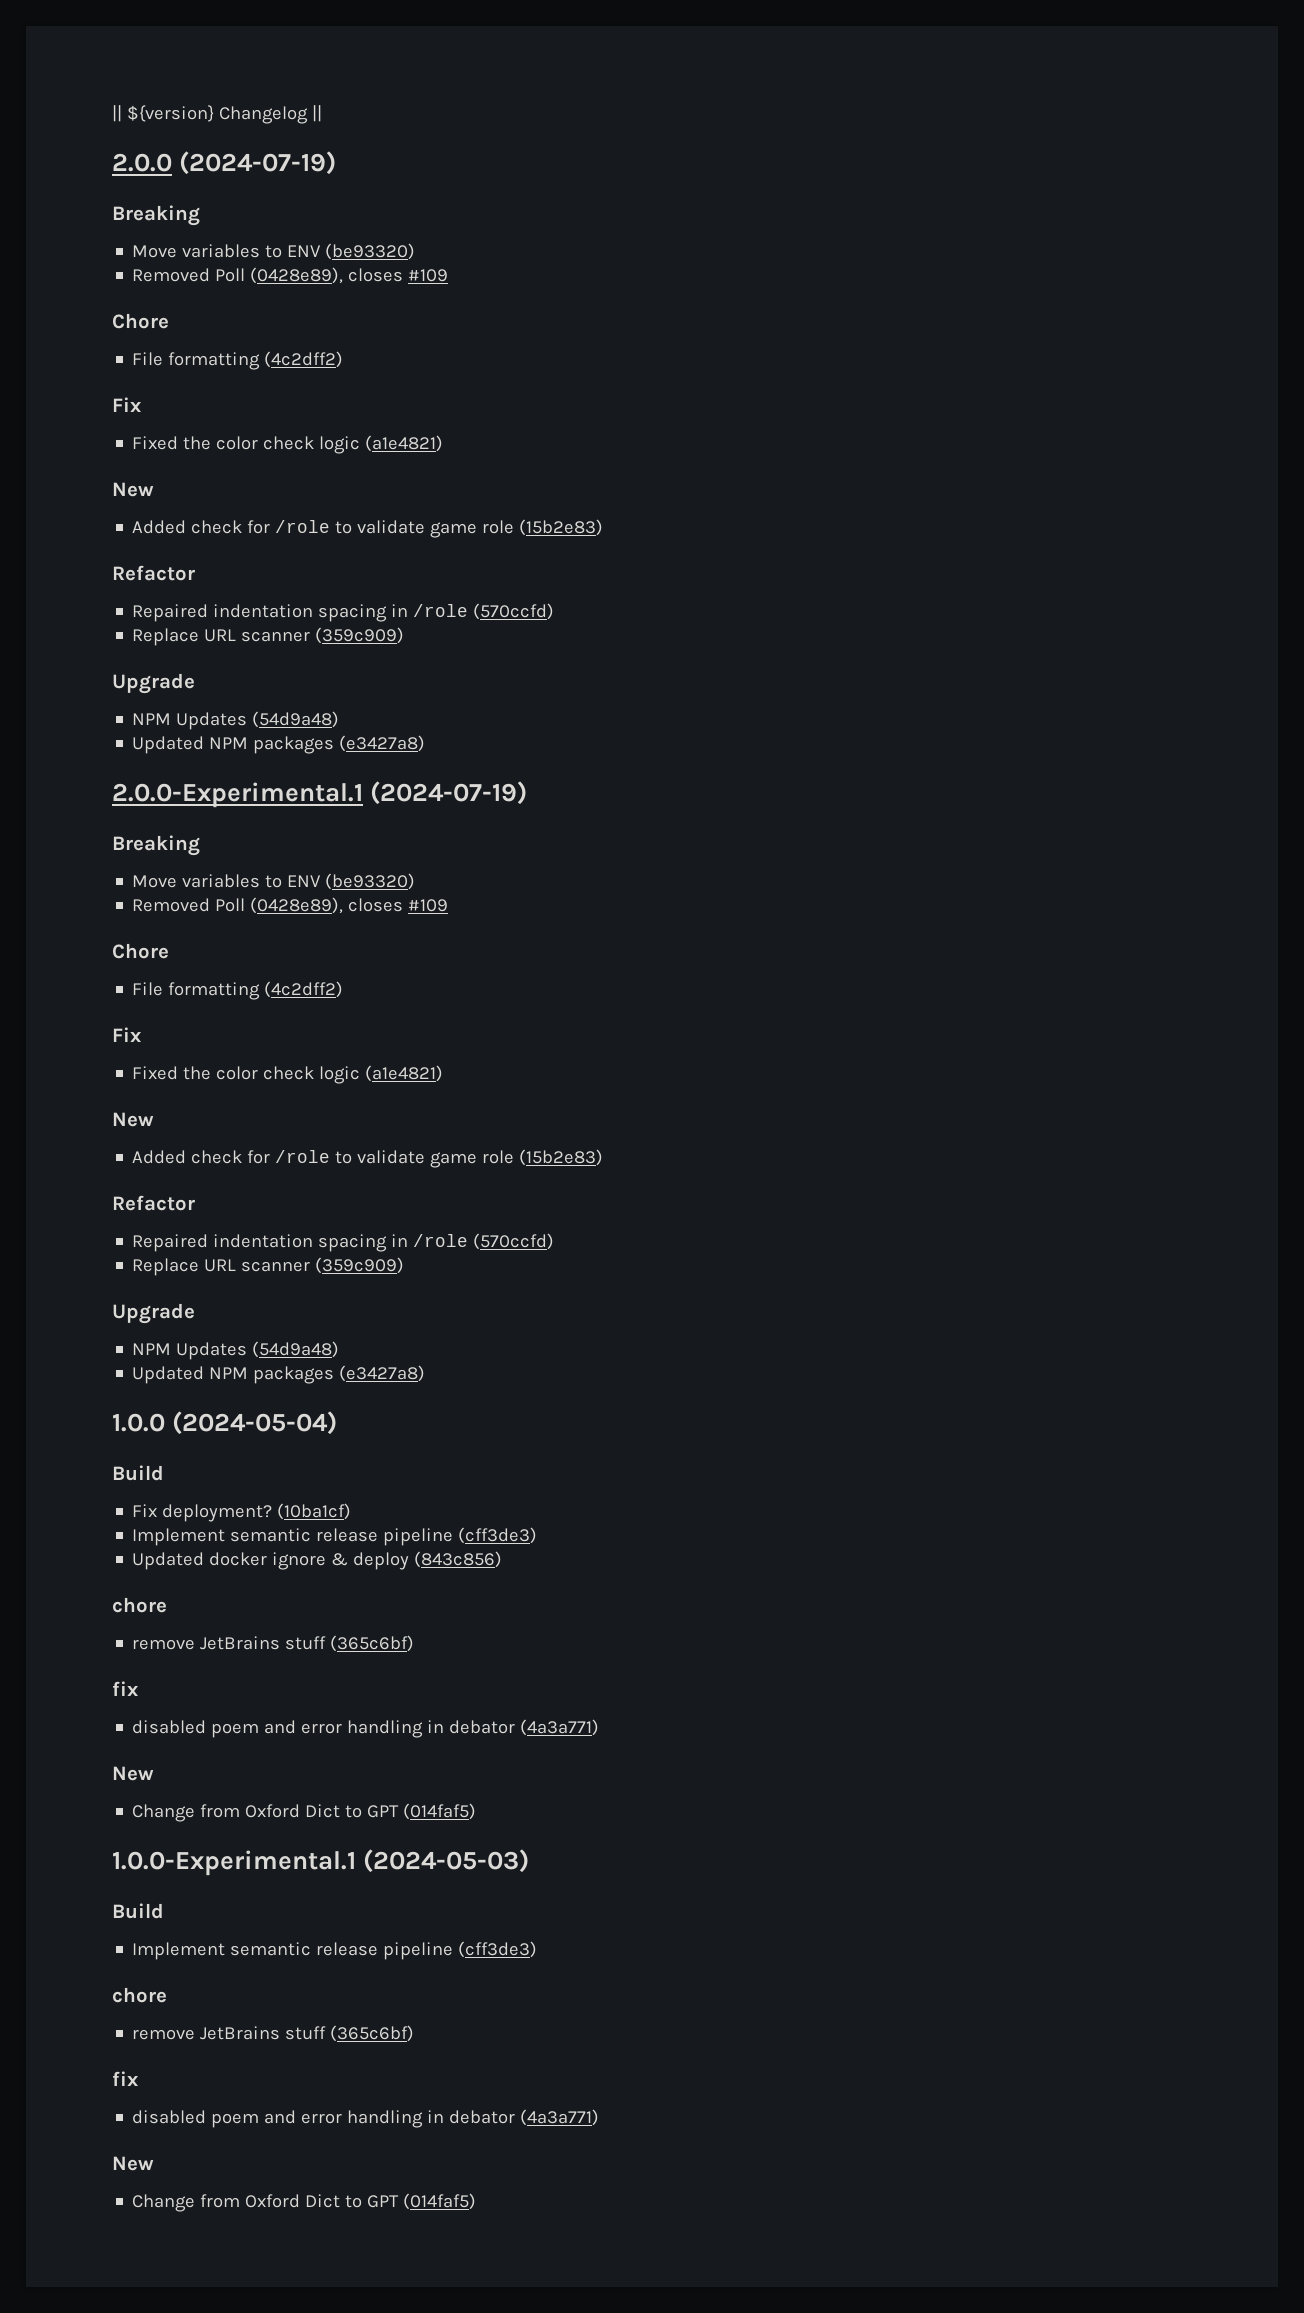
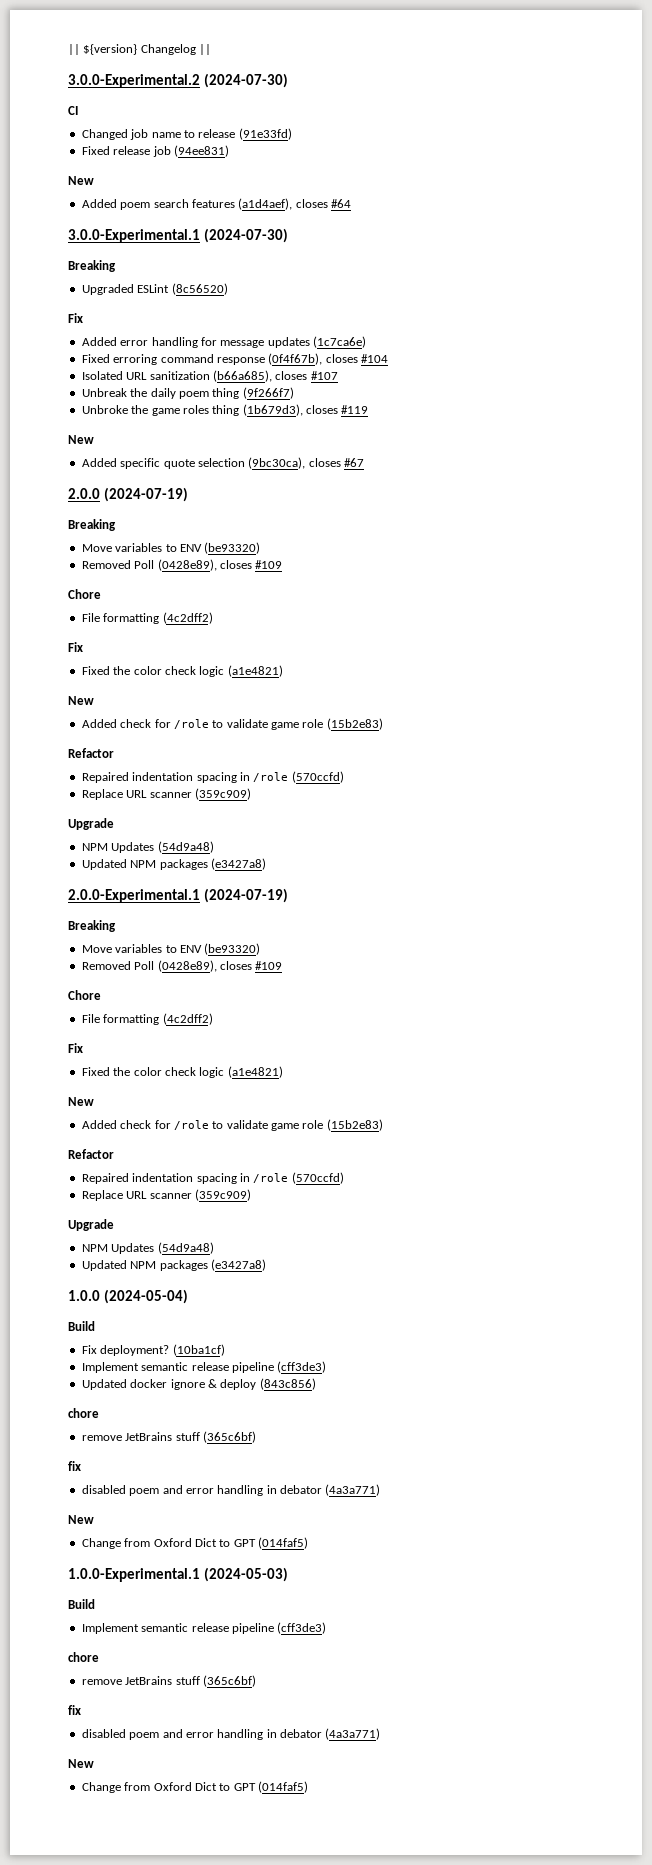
+ 3.0.0-Experimental.2 (2024-07-30)
+ CI
+ Changed job name to release (91e33fd)
+ Fixed release job (94ee831)
+ New
+ Added poem search features (a1d4aef), closes #64
+ 3.0.0-Experimental.1 (2024-07-30)
+ Breaking
+ Upgraded ESLint (8c56520)
+ Fix
+ Added error handling for message updates (1c7ca6e)
+ Fixed erroring command response (0f4f67b), closes #104
+ Isolated URL sanitization (b66a685), closes #107
+ Unbreak the daily poem thing (9f266f7)
+ Unbroke the game roles thing (1b679d3), closes #119
+ New
+ Added specific quote selection (9bc30ca), closes #67

